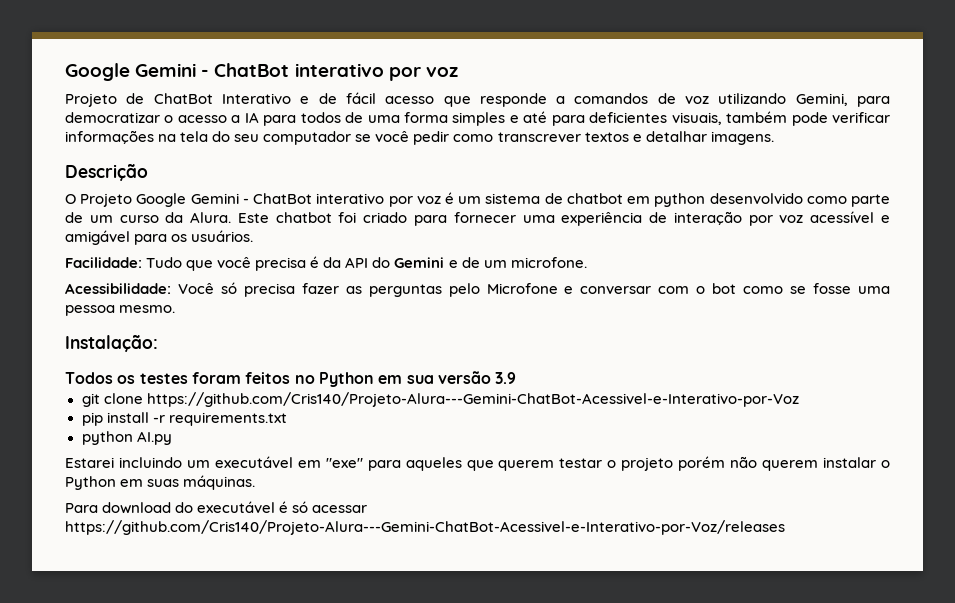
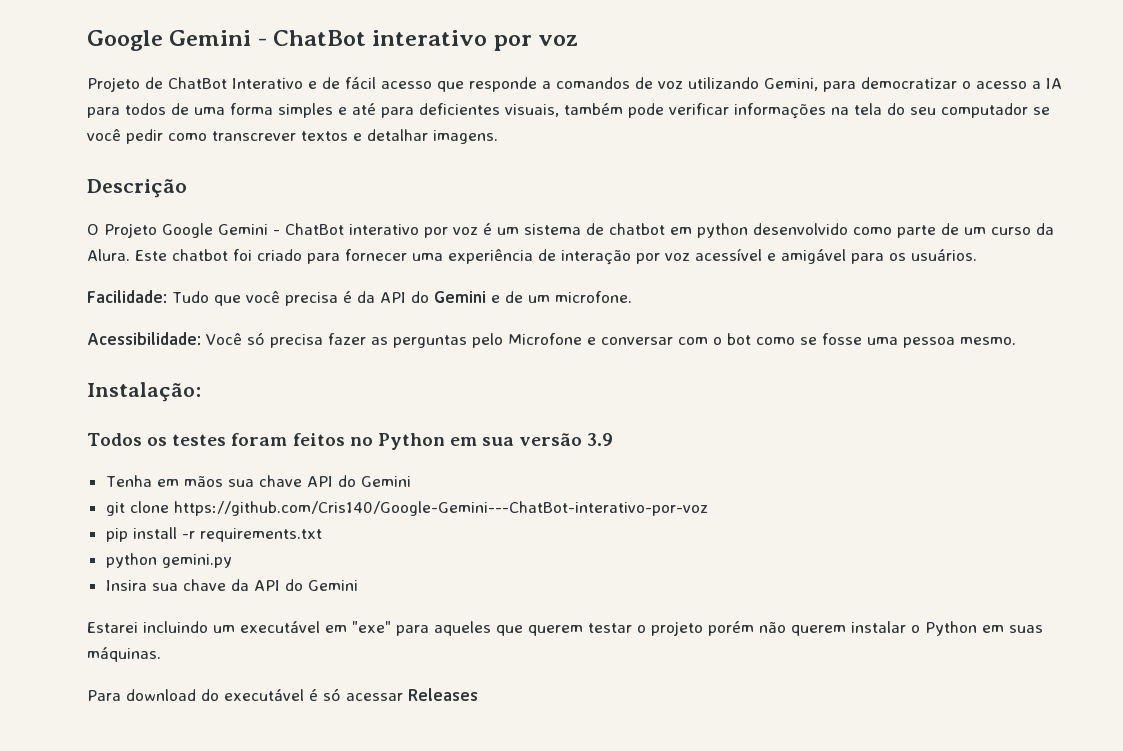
+ Tenha em mãos sua chave API do Gemini
- git clone https://github.com/Cris140/Projeto-Alura---Gemini-ChatBot-Acessivel-e-Interativo-por-Voz
+ git clone https://github.com/Cris140/Google-Gemini---ChatBot-interativo-por-voz
- python AI.py
+ python gemini.py
+ Insira sua chave da API do Gemini
- Para download do executável é só acessar https://github.com/Cris140/Projeto-Alura---Gemini-ChatBot-Acessivel-e-Interativo-por-Voz/releases
+ Para download do executável é só acessar Releases

